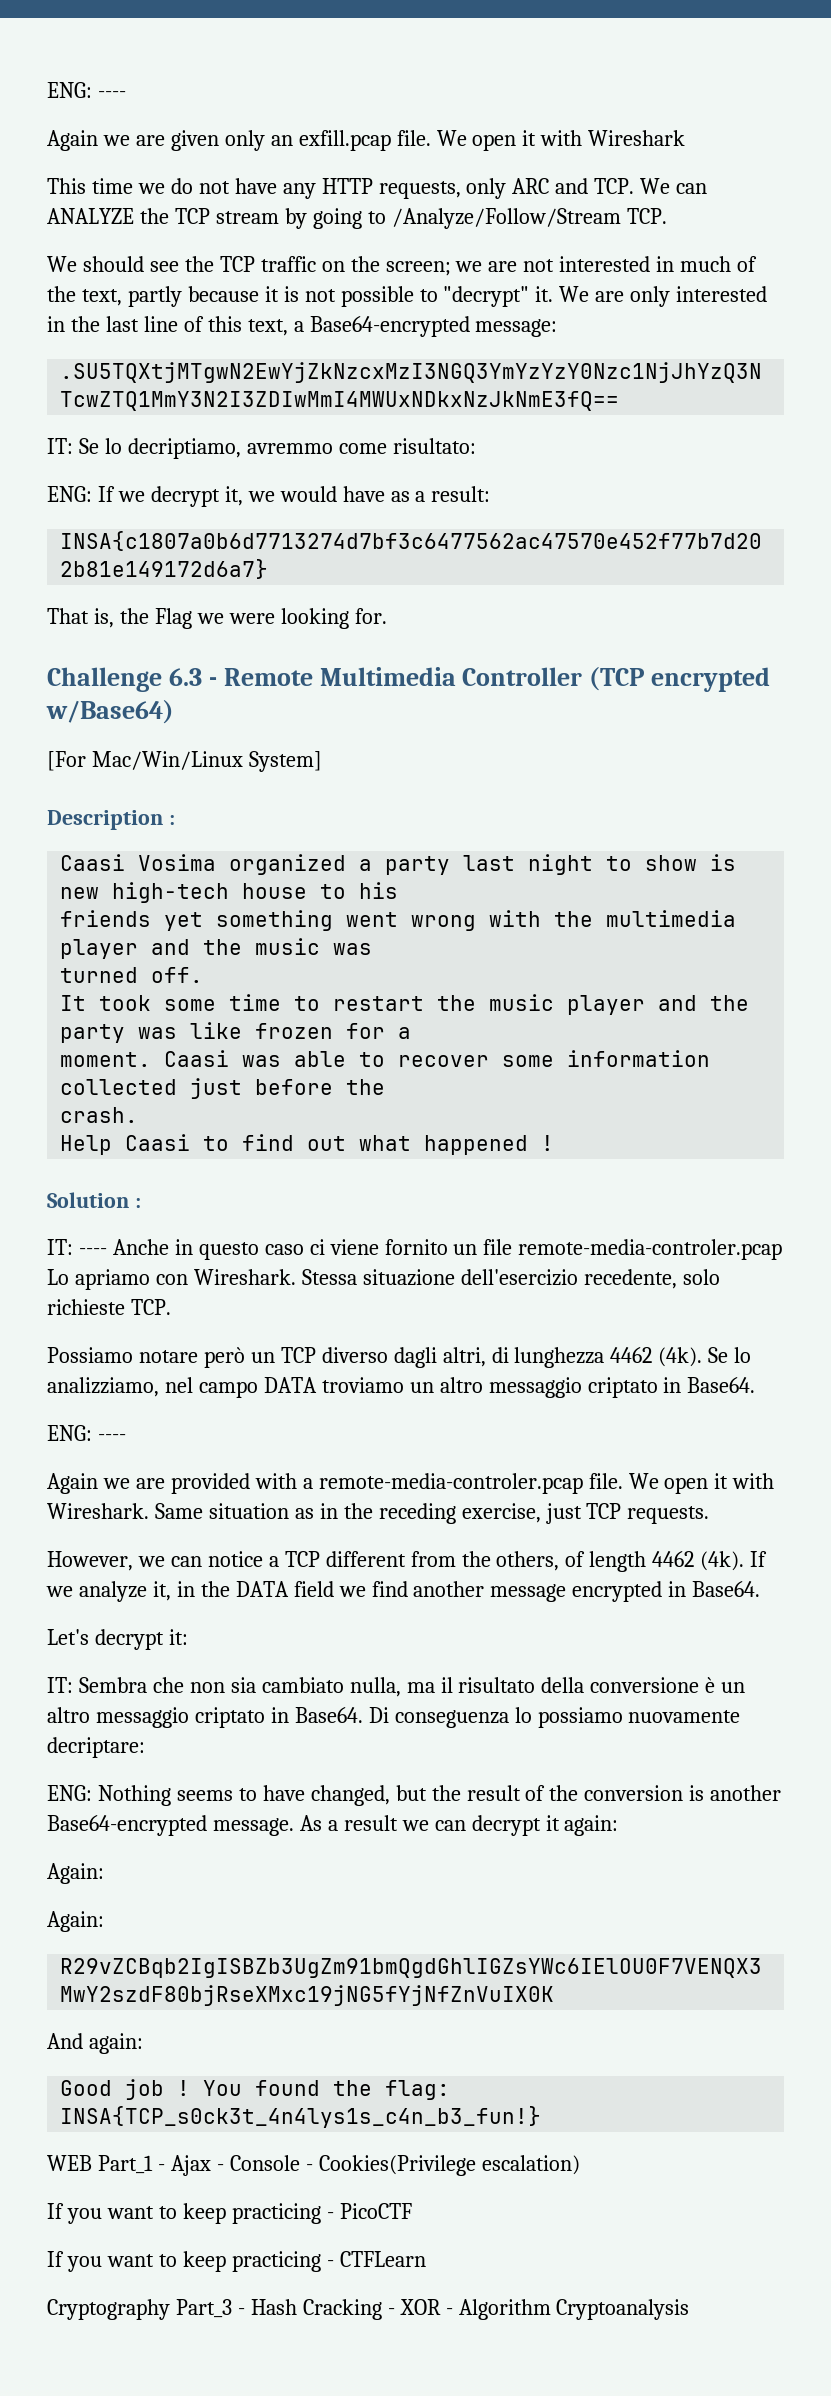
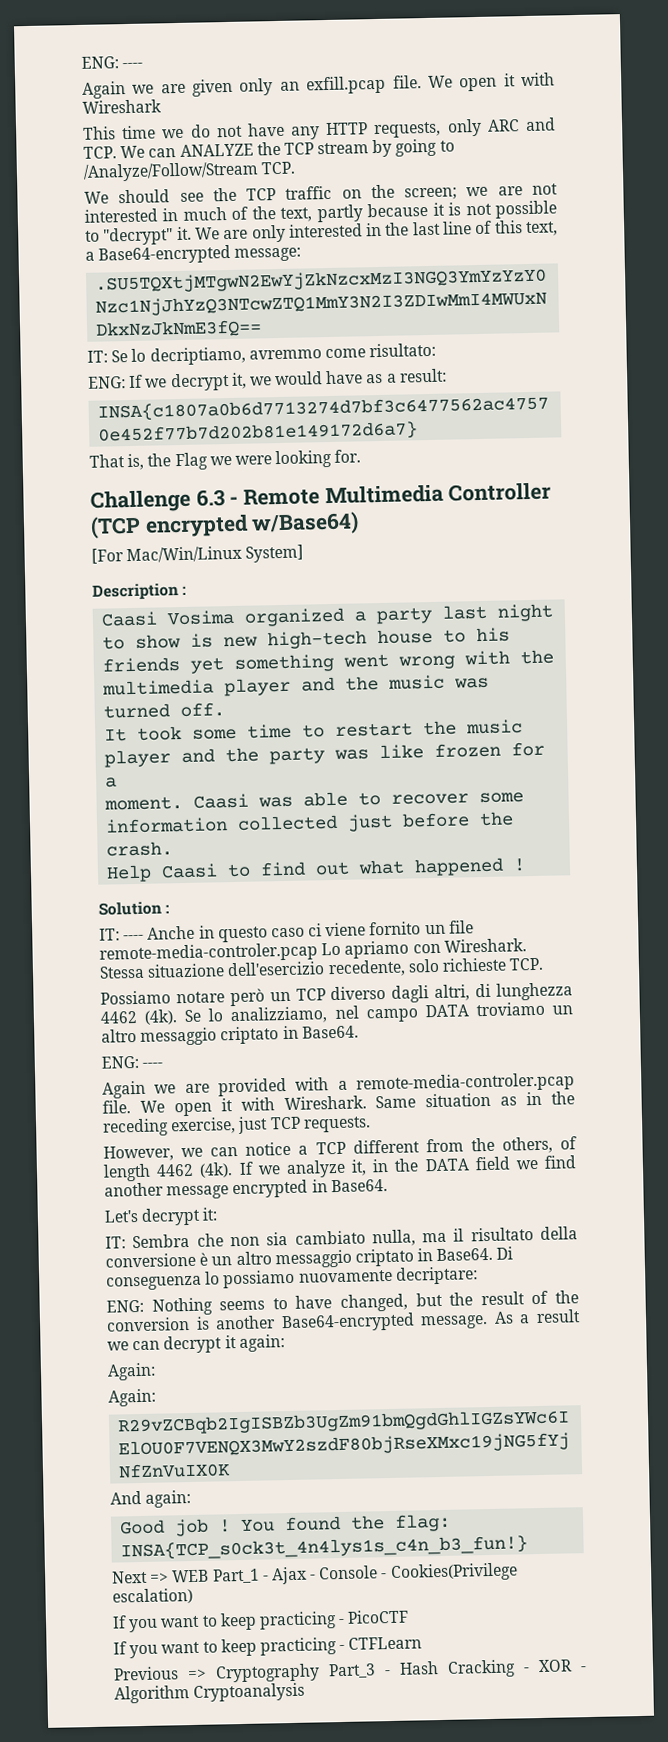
- WEB Part_1 - Ajax - Console - Cookies(Privilege escalation)
+ Next => WEB Part_1 - Ajax - Console - Cookies(Privilege escalation)
- Cryptography Part_3 - Hash Cracking - XOR - Algorithm Cryptoanalysis
+ Previous => Cryptography Part_3 - Hash Cracking - XOR - Algorithm Cryptoanalysis

